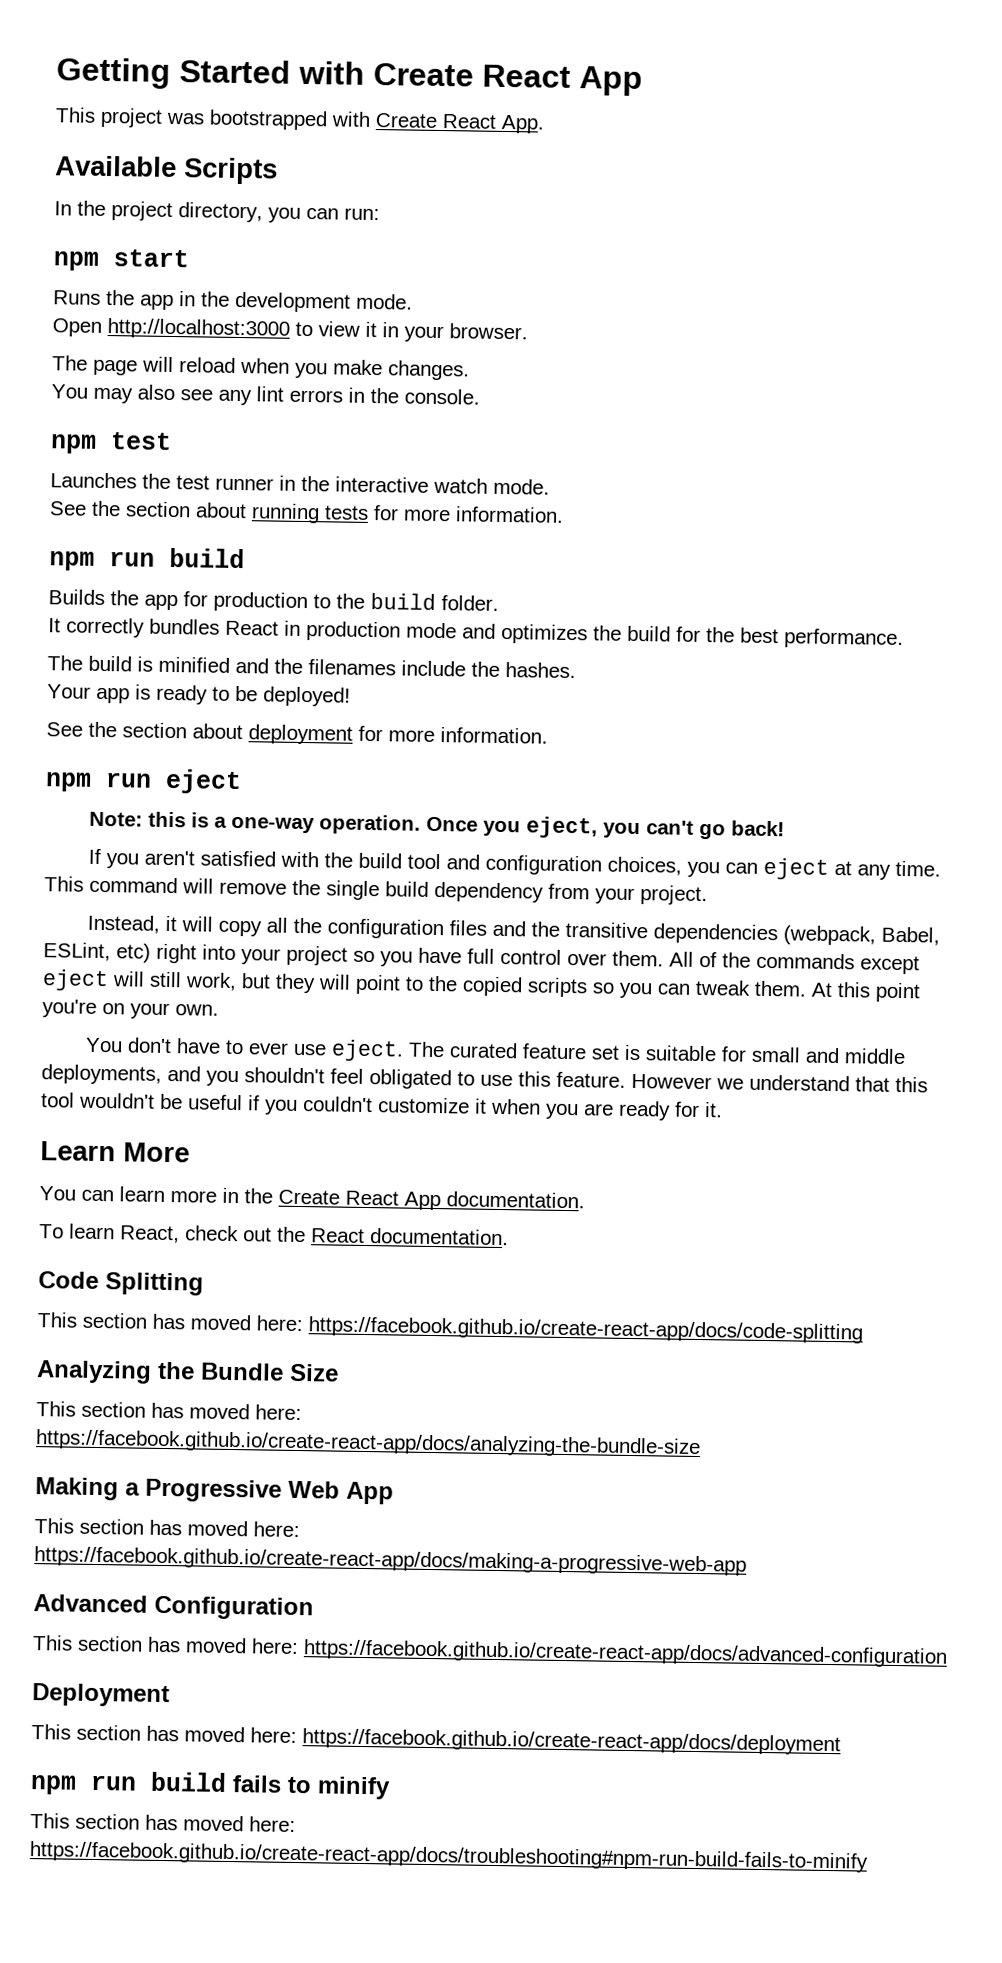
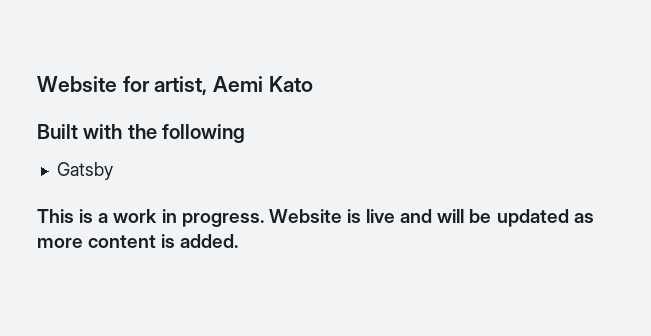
- Getting Started with Create React App
- This project was bootstrapped with Create React App.
- Available Scripts
- In the project directory, you can run:
- npm start
- Runs the app in the development mode.
- Open http://localhost:3000 to view it in your browser.
- The page will reload when you make changes.
- You may also see any lint errors in the console.
- npm test
- Launches the test runner in the interactive watch mode.
- See the section about running tests for more information.
- npm run build
- Builds the app for production to the build folder.
- It correctly bundles React in production mode and optimizes the build for the best performance.
- The build is minified and the filenames include the hashes.
- Your app is ready to be deployed!
- See the section about deployment for more information.
- npm run eject
- Note: this is a one-way operation. Once you eject, you can't go back!
- If you aren't satisfied with the build tool and configuration choices, you can eject at any time. This command will remove the single build dependency from your project.
- Instead, it will copy all the configuration files and the transitive dependencies (webpack, Babel, ESLint, etc) right into your project so you have full control over them. All of the commands except eject will still work, but they will point to the copied scripts so you can tweak them. At this point you're on your own.
- You don't have to ever use eject. The curated feature set is suitable for small and middle deployments, and you shouldn't feel obligated to use this feature. However we understand that this tool wouldn't be useful if you couldn't customize it when you are ready for it.
- Learn More
- You can learn more in the Create React App documentation.
- To learn React, check out the React documentation.
- Code Splitting
- This section has moved here: https://facebook.github.io/create-react-app/docs/code-splitting
- Analyzing the Bundle Size
- This section has moved here: https://facebook.github.io/create-react-app/docs/analyzing-the-bundle-size
- Making a Progressive Web App
- This section has moved here: https://facebook.github.io/create-react-app/docs/making-a-progressive-web-app
- Advanced Configuration
- This section has moved here: https://facebook.github.io/create-react-app/docs/advanced-configuration
- Deployment
- This section has moved here: https://facebook.github.io/create-react-app/docs/deployment
- npm run build fails to minify
- This section has moved here: https://facebook.github.io/create-react-app/docs/troubleshooting#npm-run-build-fails-to-minify
+ Website for artist, Aemi Kato
+ Built with the following
+ Gatsby
+ This is a work in progress. Website is live and will be updated as more content is added.

